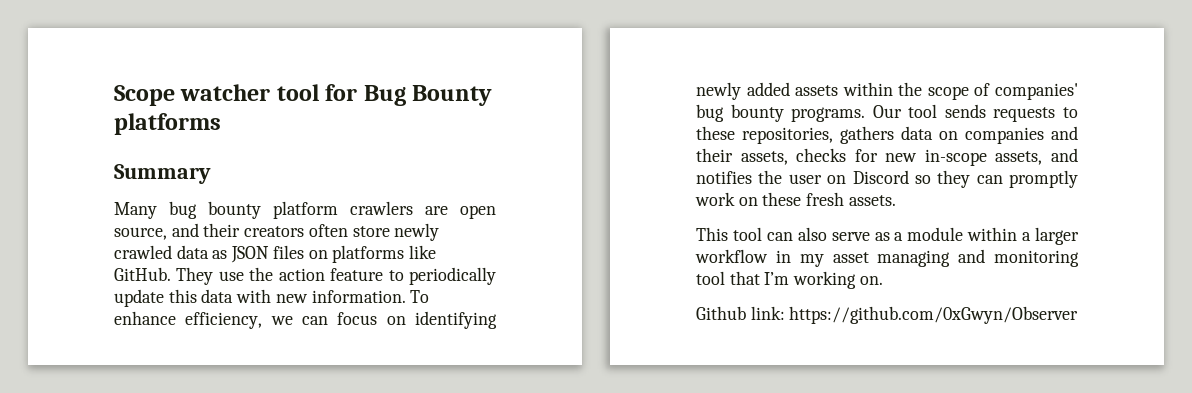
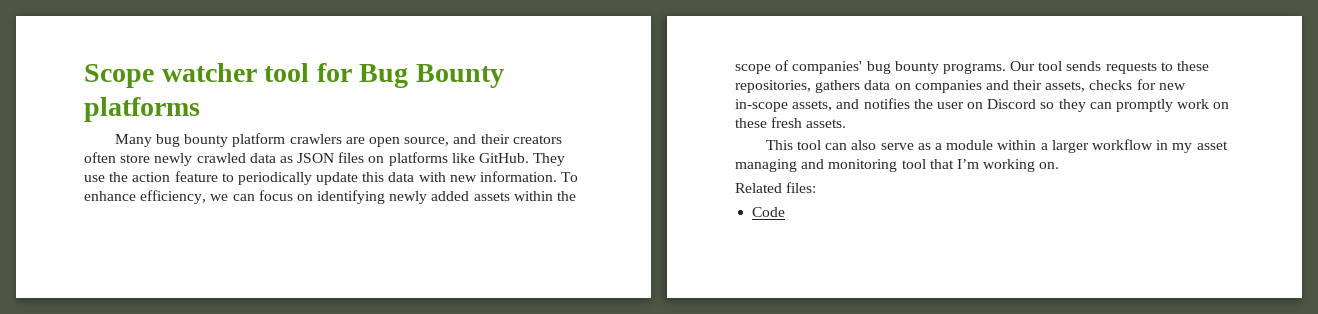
- Summary
- Github link: https://github.com/0xGwyn/Observer
+ Related files:
+ Code

